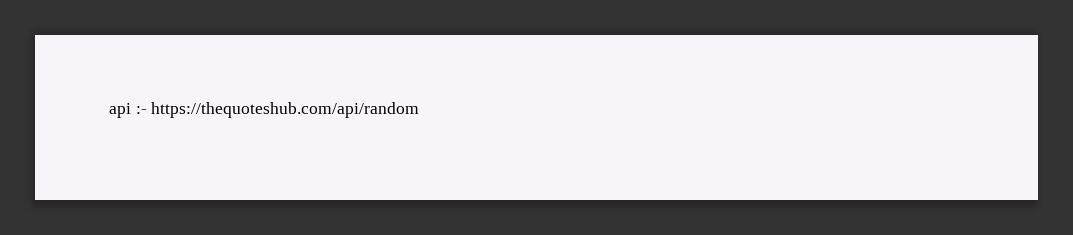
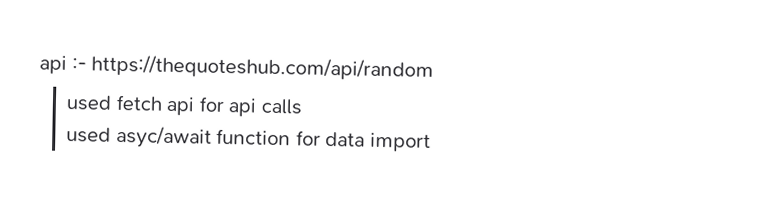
+ used fetch api for api calls
+ used asyc/await function for data import

